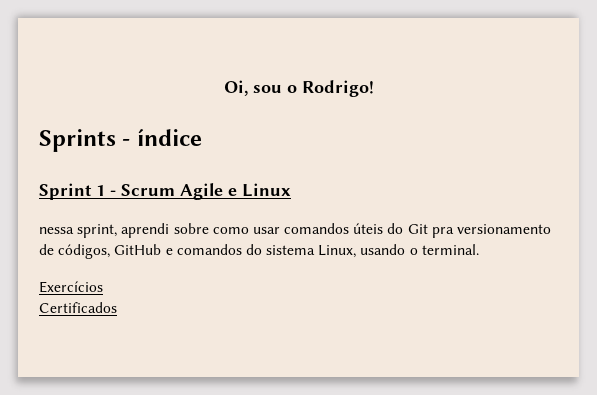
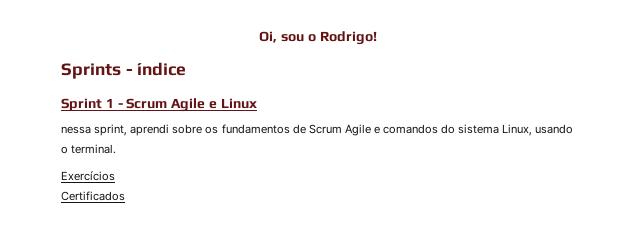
- nessa sprint, aprendi sobre como usar comandos úteis do Git pra versionamento de códigos, GitHub e comandos do sistema Linux, usando o terminal.
+ nessa sprint, aprendi sobre os fundamentos de Scrum Agile e comandos do sistema Linux, usando o terminal.

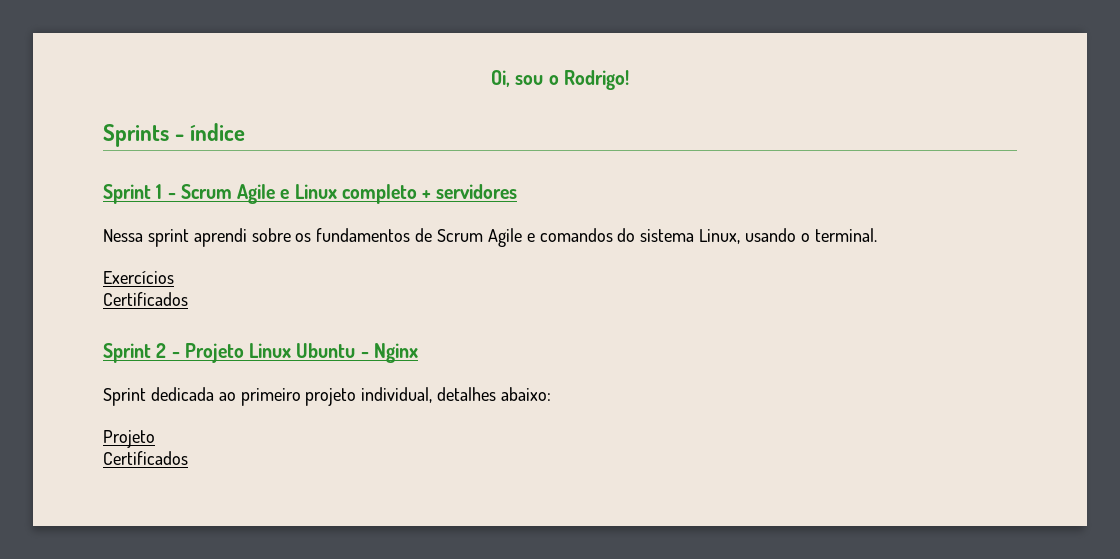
- Sprint 1 - Scrum Agile e Linux
- nessa sprint, aprendi sobre os fundamentos de Scrum Agile e comandos do sistema Linux, usando o terminal.
+ Sprint 1 - Scrum Agile e Linux completo + servidores
+ Nessa sprint aprendi sobre os fundamentos de Scrum Agile e comandos do sistema Linux, usando o terminal.
+ Sprint 2 - Projeto Linux Ubuntu - Nginx
+ Sprint dedicada ao primeiro projeto individual, detalhes abaixo:
+ Projeto
+ Certificados

